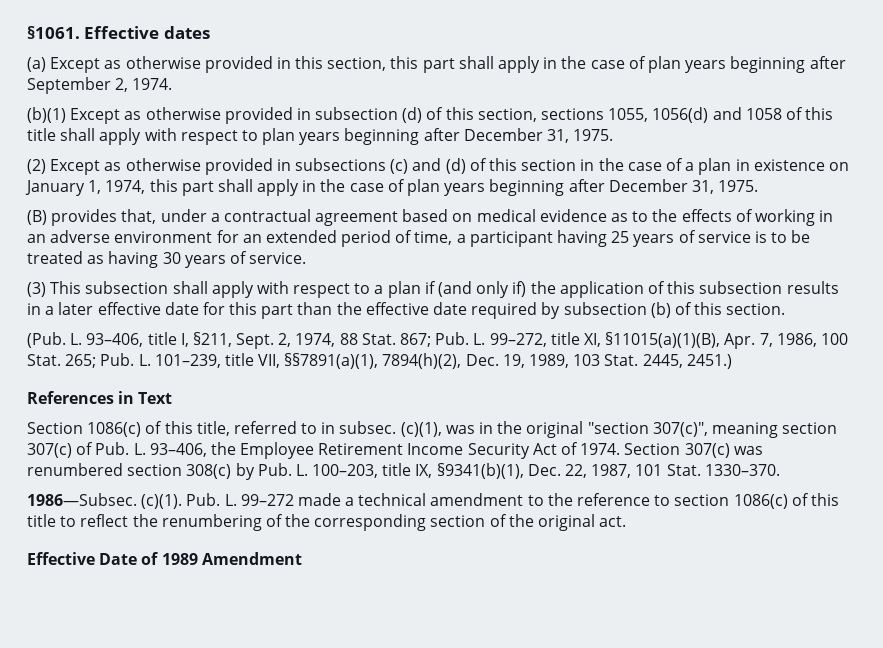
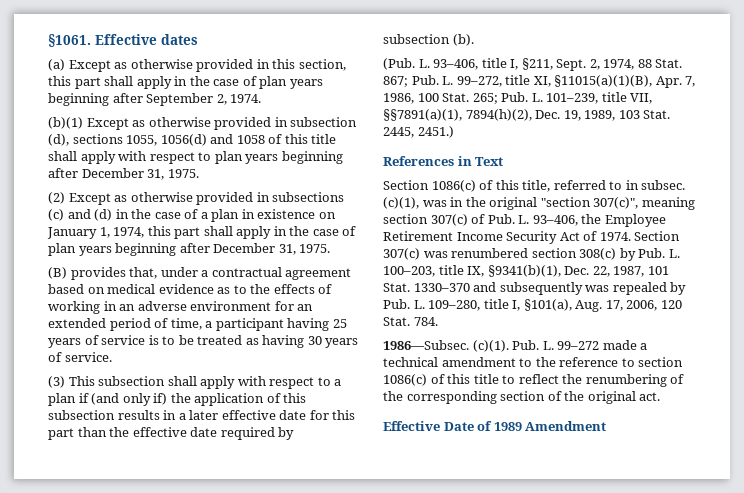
- (b)(1) Except as otherwise provided in subsection (d) of this section, sections 1055, 1056(d) and 1058 of this title shall apply with respect to plan years beginning after December 31, 1975.
+ (b)(1) Except as otherwise provided in subsection (d), sections 1055, 1056(d) and 1058 of this title shall apply with respect to plan years beginning after December 31, 1975.
- (2) Except as otherwise provided in subsections (c) and (d) of this section in the case of a plan in existence on January 1, 1974, this part shall apply in the case of plan years beginning after December 31, 1975.
+ (2) Except as otherwise provided in subsections (c) and (d) in the case of a plan in existence on January 1, 1974, this part shall apply in the case of plan years beginning after December 31, 1975.
- (3) This subsection shall apply with respect to a plan if (and only if) the application of this subsection results in a later effective date for this part than the effective date required by subsection (b) of this section.
+ (3) This subsection shall apply with respect to a plan if (and only if) the application of this subsection results in a later effective date for this part than the effective date required by subsection (b).
- 1330–370.
+ 1330–370 and subsequently was repealed by Pub. L. 109–280, title I, §101(a), Aug. 17, 2006, 120 Stat. 784.

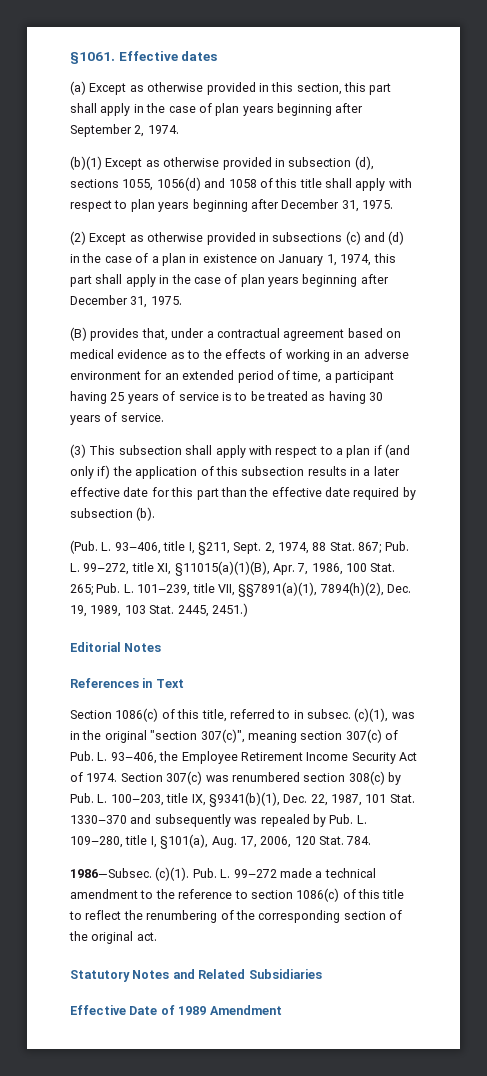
+ Editorial Notes
+ Statutory Notes and Related Subsidiaries

